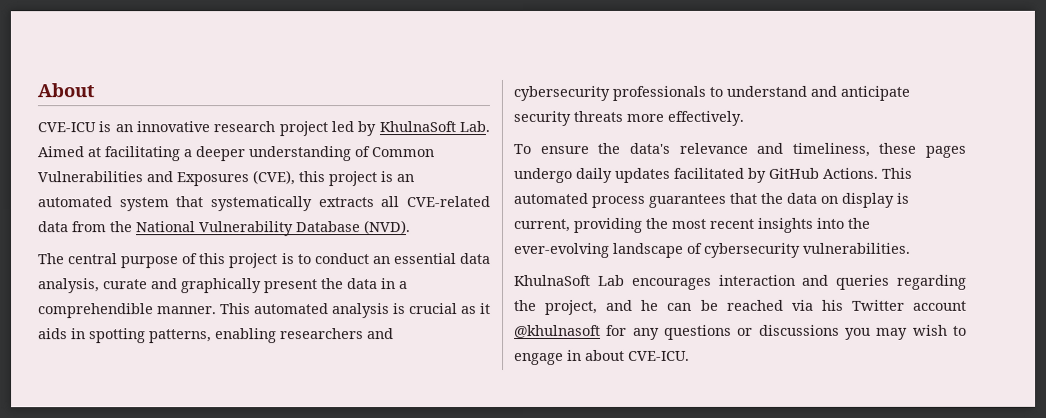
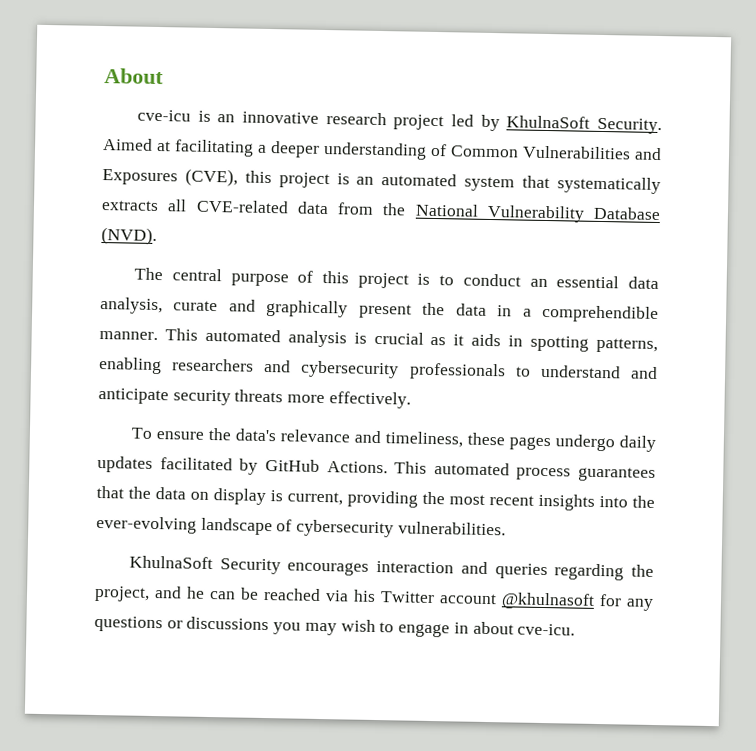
- CVE-ICU is an innovative research project led by KhulnaSoft Lab. Aimed at facilitating a deeper understanding of Common Vulnerabilities and Exposures (CVE), this project is an automated system that systematically extracts all CVE-related data from the National Vulnerability Database (NVD).
+ cve-icu is an innovative research project led by KhulnaSoft Security. Aimed at facilitating a deeper understanding of Common Vulnerabilities and Exposures (CVE), this project is an automated system that systematically extracts all CVE-related data from the National Vulnerability Database (NVD).
- KhulnaSoft Lab encourages interaction and queries regarding the project, and he can be reached via his Twitter account @khulnasoft for any questions or discussions you may wish to engage in about CVE-ICU.
+ KhulnaSoft Security encourages interaction and queries regarding the project, and he can be reached via his Twitter account @khulnasoft for any questions or discussions you may wish to engage in about cve-icu.

